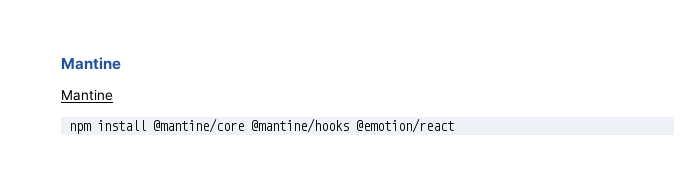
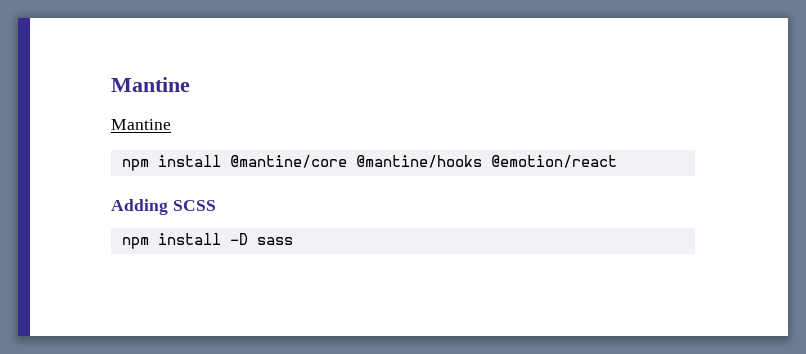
+ Adding SCSS
+ npm install -D sass

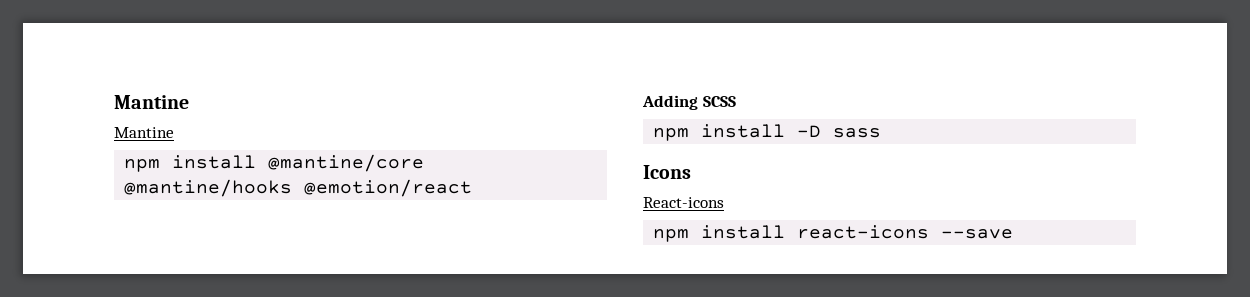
+ Icons
+ React-icons
+ npm install react-icons --save

